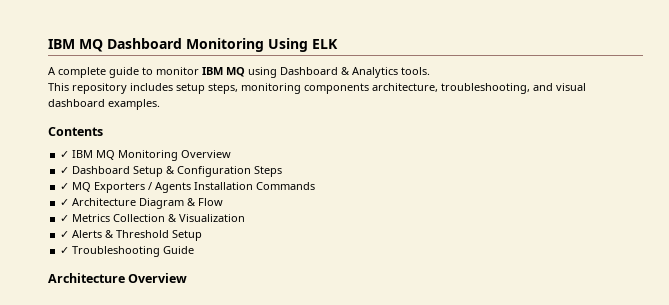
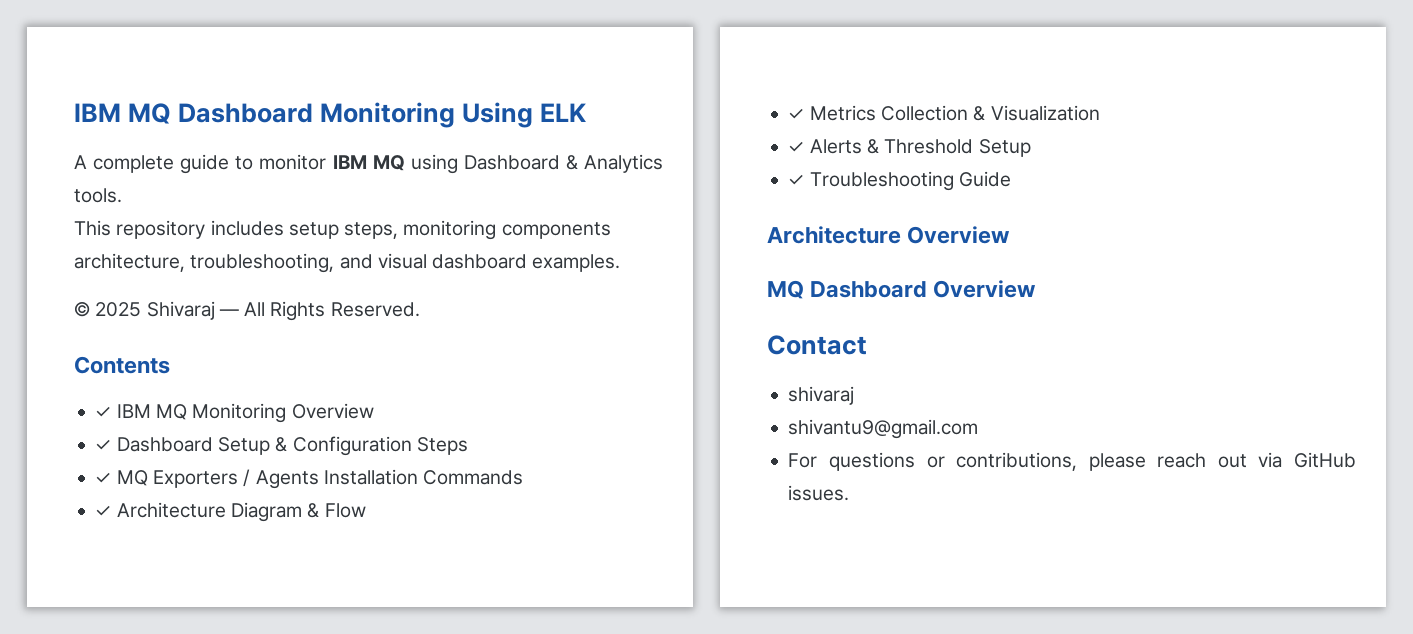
+ © 2025 Shivaraj — All Rights Reserved.
+ MQ Dashboard Overview
+ Contact
+ shivaraj
+ shivantu9@gmail.com
+ For questions or contributions, please reach out via GitHub issues.

